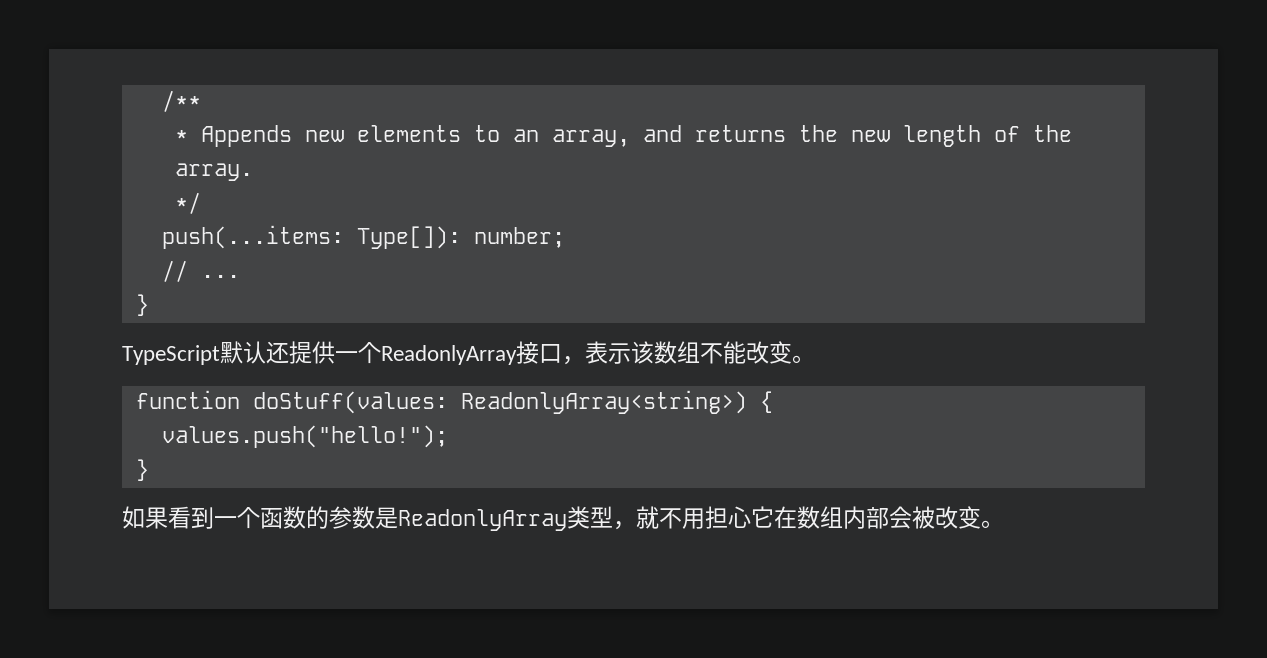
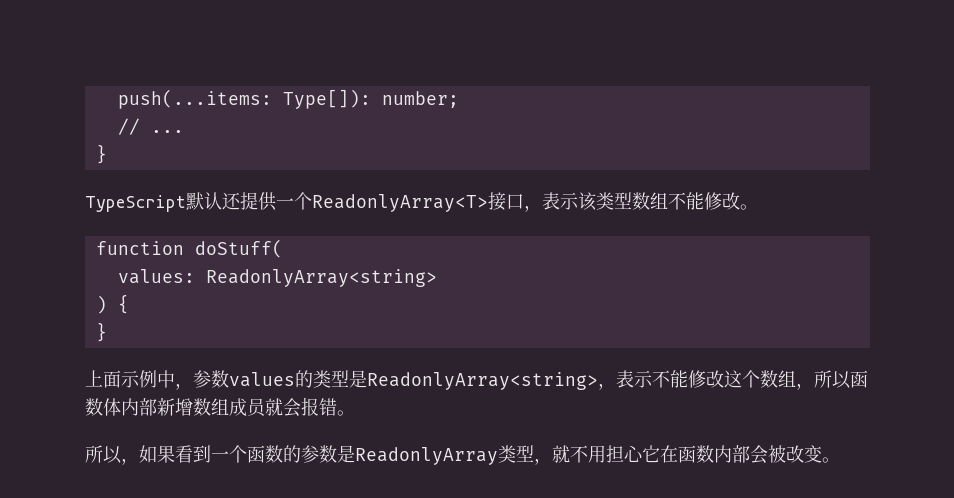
- /**
- * Appends new elements to an array, and returns the new length of the array.
- */
- TypeScript默认还提供一个ReadonlyArray接口，表示该数组不能改变。
+ TypeScript默认还提供一个ReadonlyArray<T>接口，表示该类型数组不能修改。
- function doStuff(values: ReadonlyArray<string>) {
- values.push("hello!");
+ function doStuff(
+ values: ReadonlyArray<string>
+ ) {
  }
- 如果看到一个函数的参数是ReadonlyArray类型，就不用担心它在数组内部会被改变。
+ 上面示例中，参数values的类型是ReadonlyArray<string>，表示不能修改这个数组，所以函数体内部新增数组成员就会报错。
+ 所以，如果看到一个函数的参数是ReadonlyArray类型，就不用担心它在函数内部会被改变。

